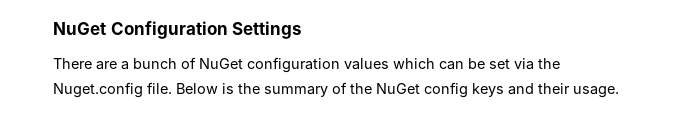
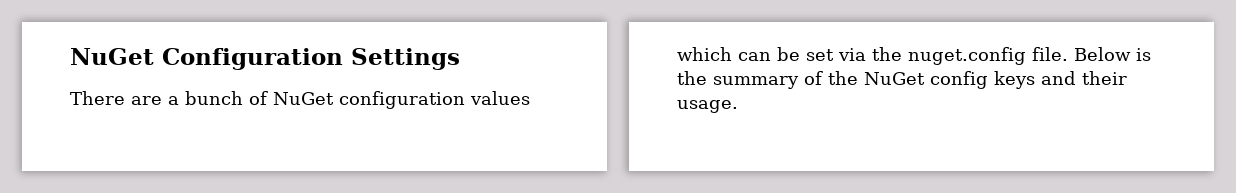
- There are a bunch of NuGet configuration values which can be set via the Nuget.config file.
+ There are a bunch of NuGet configuration values which can be set via the nuget.config file.

